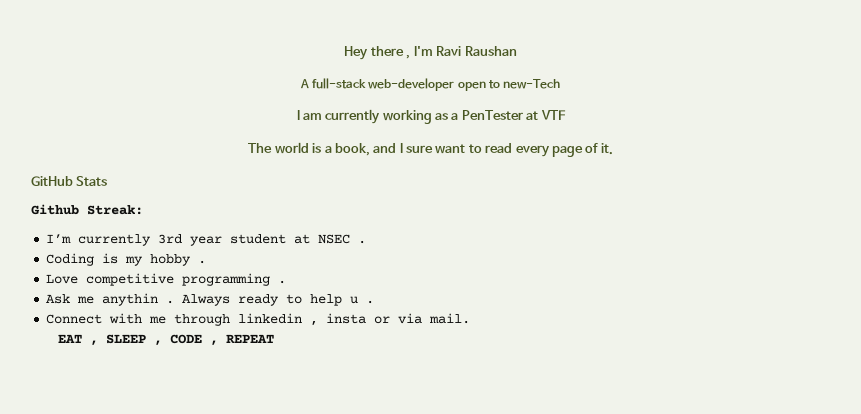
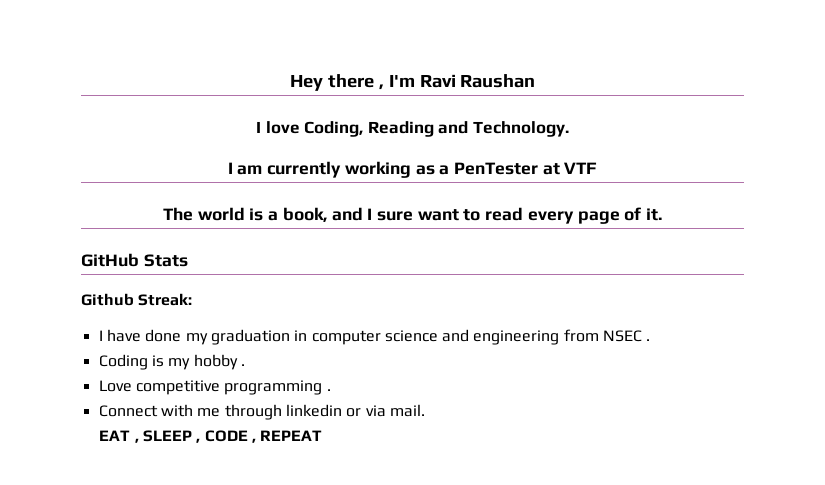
- A full-stack web-developer open to new-Tech
+ I love Coding, Reading and Technology.
- I’m currently 3rd year student at NSEC .
+ I have done my graduation in computer science and engineering from NSEC .
- Ask me anythin . Always ready to help u .
- Connect with me through linkedin , insta or via mail.
+ Connect with me through linkedin or via mail.

